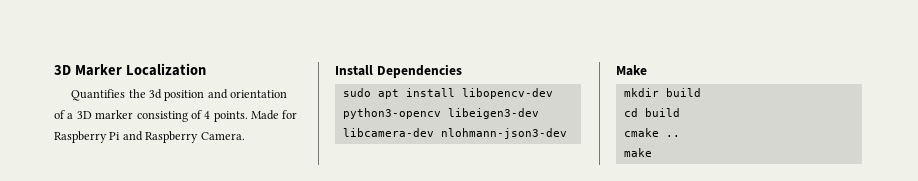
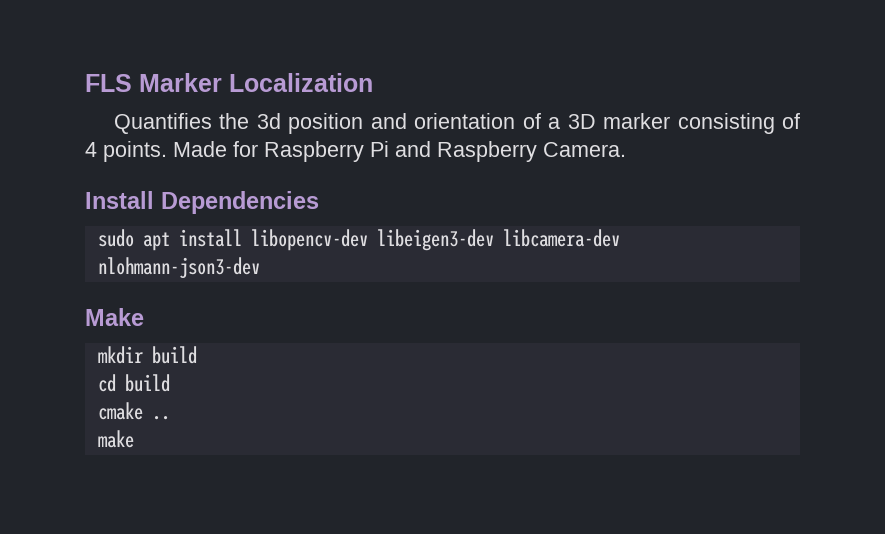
- 3D Marker Localization
+ FLS Marker Localization
- sudo apt install libopencv-dev python3-opencv libeigen3-dev libcamera-dev nlohmann-json3-dev
+ sudo apt install libopencv-dev libeigen3-dev libcamera-dev nlohmann-json3-dev

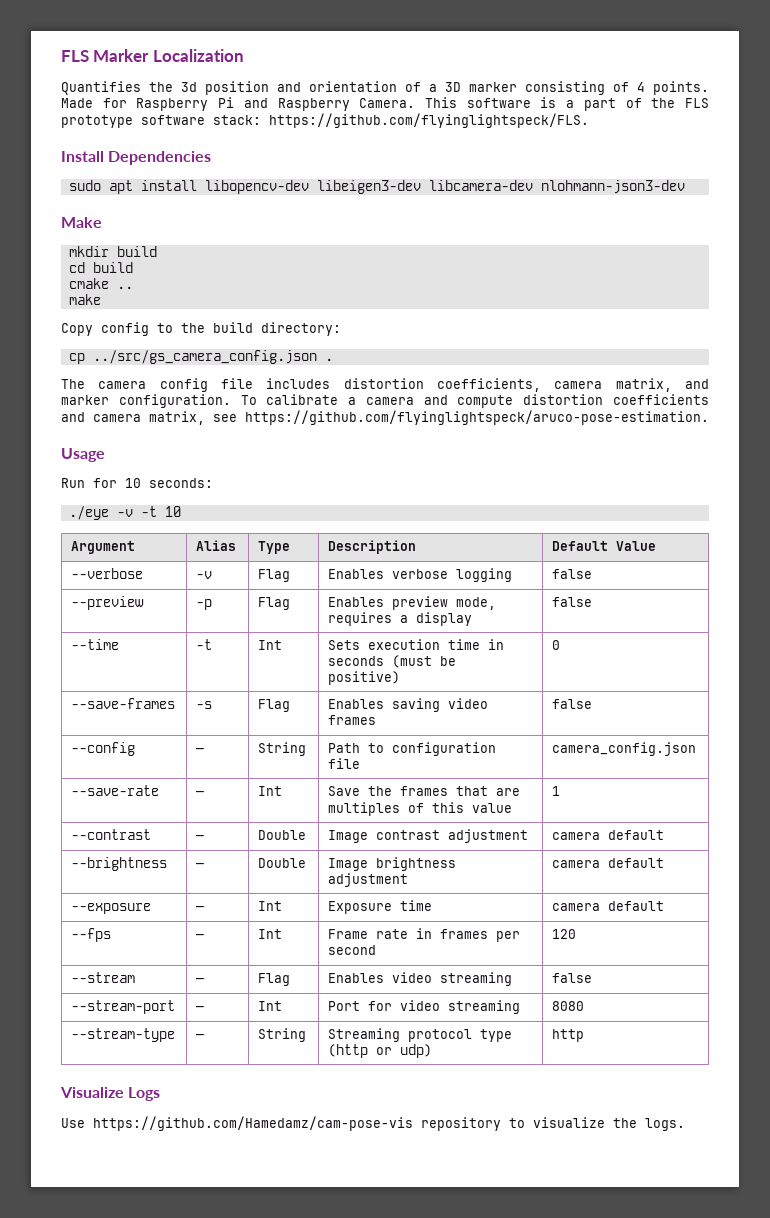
+ This software is a part of the FLS prototype software stack: https://github.com/flyinglightspeck/FLS.
+ Copy config to the build directory:
+ cp ../src/gs_camera_config.json .
+ The camera config file includes distortion coefficients, camera matrix, and marker configuration. To calibrate a camera and compute distortion coefficients and camera matrix, see https://github.com/flyinglightspeck/aruco-pose-estimation.
+ Usage
+ Run for 10 seconds:
+ ./eye -v -t 10
+ Argument | Alias | Type | Description | Default Value
+ --verbose | -v | Flag | Enables verbose logging | false
+ --preview | -p | Flag | Enables preview mode, requires a display | false
+ --time | -t | Int | Sets execution time in seconds (must be positive) | 0
+ --save-frames | -s | Flag | Enables saving video frames | false
+ --config | — | String | Path to configuration file | camera_config.json
+ --save-rate | — | Int | Save the frames that are multiples of this value | 1
+ --contrast | — | Double | Image contrast adjustment | camera default
+ --brightness | — | Double | Image brightness adjustment | camera default
+ --exposure | — | Int | Exposure time | camera default
+ --fps | — | Int | Frame rate in frames per second | 120
+ --stream | — | Flag | Enables video streaming | false
+ --stream-port | — | Int | Port for video streaming | 8080
+ --stream-type | — | String | Streaming protocol type (http or udp) | http
+ Visualize Logs
+ Use https://github.com/Hamedamz/cam-pose-vis repository to visualize the logs.

